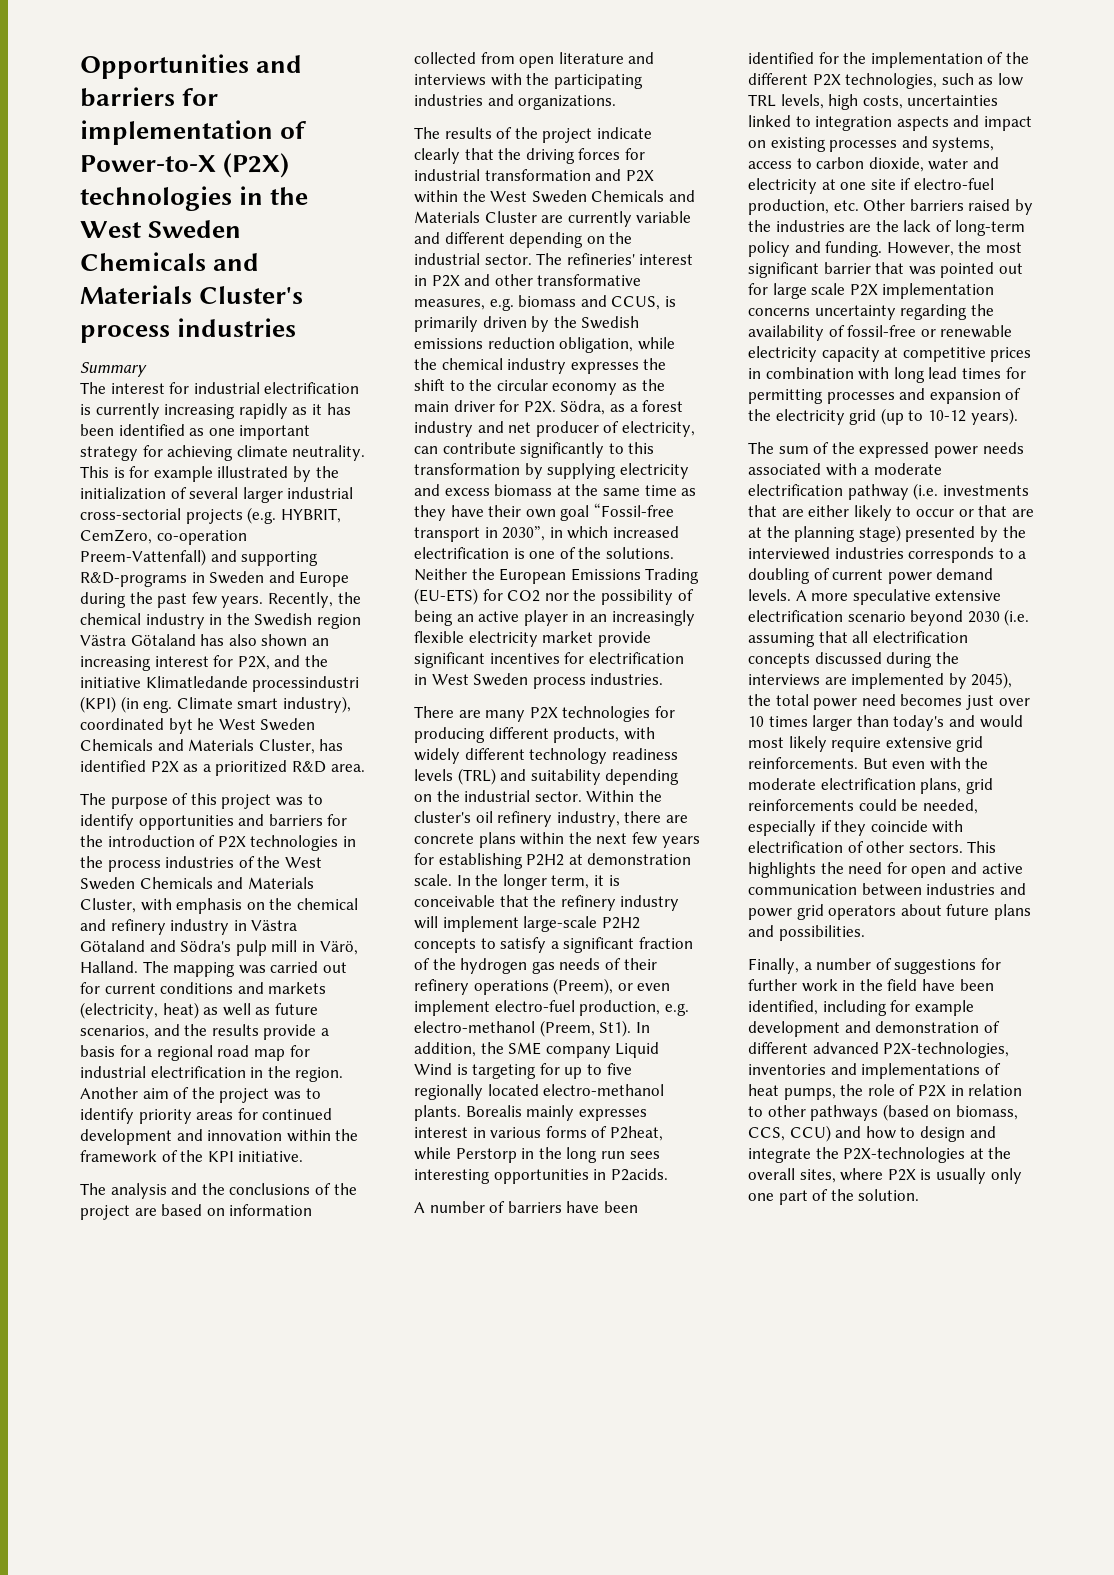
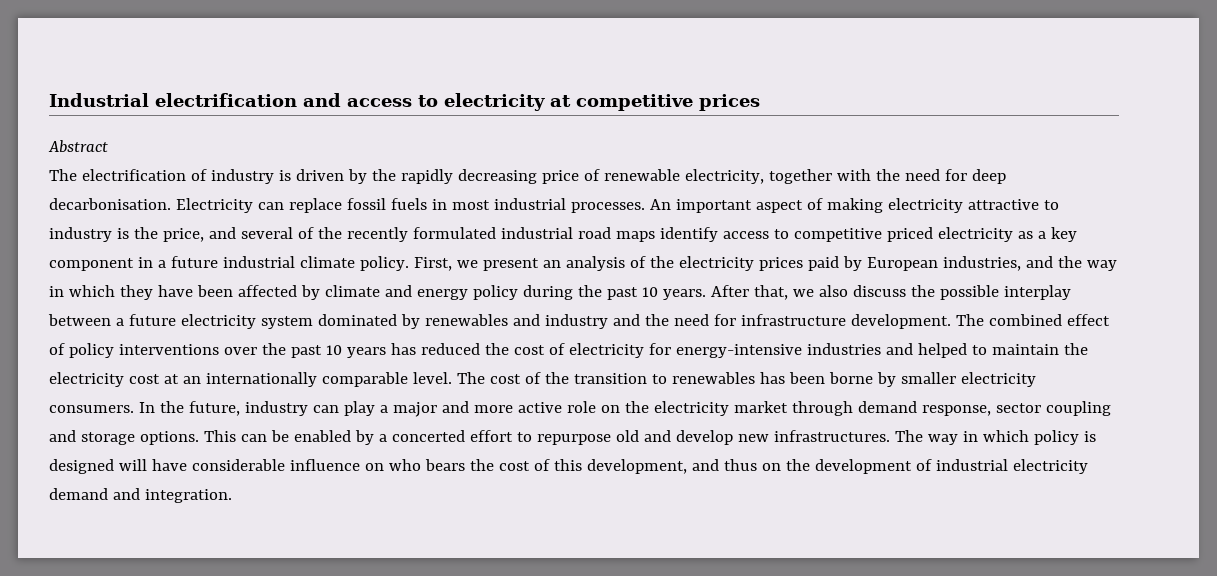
- Opportunities and barriers for implementation of Power-to-X (P2X) technologies in the West Sweden Chemicals and Materials Cluster's process industries
- Summary
- The interest for industrial electrification is currently increasing rapidly as it has been identified as one important strategy for achieving climate neutrality. This is for example illustrated by the initialization of several larger industrial cross-sectorial projects (e.g. HYBRIT, CemZero, co-operation Preem-Vattenfall) and supporting R&D-programs in Sweden and Europe during the past few years. Recently, the chemical industry in the Swedish region Västra Götaland has also shown an increasing interest for P2X, and the initiative Klimatledande processindustri (KPI) (in eng. Climate smart industry), coordinated byt he West Sweden Chemicals and Materials Cluster, has identified P2X as a prioritized R&D area.
- The purpose of this project was to identify opportunities and barriers for the introduction of P2X technologies in the process industries of the West Sweden Chemicals and Materials Cluster, with emphasis on the chemical and refinery industry in Västra Götaland and Södra's pulp mill in Värö, Halland. The mapping was carried out for current conditions and markets (electricity, heat) as well as future scenarios, and the results provide a basis for a regional road map for industrial electrification in the region. Another aim of the project was to identify priority areas for continued development and innovation within the framework of the KPI initiative.
- The analysis and the conclusions of the project are based on information collected from open literature and interviews with the participating industries and organizations.
- The results of the project indicate clearly that the driving forces for industrial transformation and P2X within the West Sweden Chemicals and Materials Cluster are currently variable and different depending on the industrial sector. The refineries' interest in P2X and other transformative measures, e.g. biomass and CCUS, is primarily driven by the Swedish emissions reduction obligation, while the chemical industry expresses the shift to the circular economy as the main driver for P2X. Södra, as a forest industry and net producer of electricity, can contribute significantly to this transformation by supplying electricity and excess biomass at the same time as they have their own goal “Fossil-free transport in 2030”, in which increased electrification is one of the solutions. Neither the European Emissions Trading (EU-ETS) for CO2 nor the possibility of being an active player in an increasingly flexible electricity market provide significant incentives for electrification in West Sweden process industries.
- There are many P2X technologies for producing different products, with widely different technology readiness levels (TRL) and suitability depending on the industrial sector. Within the cluster's oil refinery industry, there are concrete plans within the next few years for establishing P2H2 at demonstration scale. In the longer term, it is conceivable that the refinery industry will implement large-scale P2H2 concepts to satisfy a significant fraction of the hydrogen gas needs of their refinery operations (Preem), or even implement electro-fuel production, e.g. electro-methanol (Preem, St1). In addition, the SME company Liquid Wind is targeting for up to five regionally located electro-methanol plants. Borealis mainly expresses interest in various forms of P2heat, while Perstorp in the long run sees interesting opportunities in P2acids.
- A number of barriers have been identified for the implementation of the different P2X technologies, such as low TRL levels, high costs, uncertainties linked to integration aspects and impact on existing processes and systems, access to carbon dioxide, water and electricity at one site if electro-fuel production, etc. Other barriers raised by the industries are the lack of long-term policy and funding. However, the most significant barrier that was pointed out for large scale P2X implementation concerns uncertainty regarding the availability of fossil-free or renewable electricity capacity at competitive prices in combination with long lead times for permitting processes and expansion of the electricity grid (up to 10-12 years).
- The sum of the expressed power needs associated with a moderate electrification pathway (i.e. investments that are either likely to occur or that are at the planning stage) presented by the interviewed industries corresponds to a doubling of current power demand levels. A more speculative extensive electrification scenario beyond 2030 (i.e. assuming that all electrification concepts discussed during the interviews are implemented by 2045), the total power need becomes just over 10 times larger than today's and would most likely require extensive grid reinforcements. But even with the moderate electrification plans, grid reinforcements could be needed, especially if they coincide with electrification of other sectors. This highlights the need for open and active communication between industries and power grid operators about future plans and possibilities.
- Finally, a number of suggestions for further work in the field have been identified, including for example development and demonstration of different advanced P2X-technologies, inventories and implementations of heat pumps, the role of P2X in relation to other pathways (based on biomass, CCS, CCU) and how to design and integrate the P2X-technologies at the overall sites, where P2X is usually only one part of the solution.
+ Industrial electrification and access to electricity at competitive prices
+ Abstract
+ The electrification of industry is driven by the rapidly decreasing price of renewable electricity, together with the need for deep decarbonisation. Electricity can replace fossil fuels in most industrial processes. An important aspect of making electricity attractive to industry is the price, and several of the recently formulated industrial road maps identify access to competitive priced electricity as a key component in a future industrial climate policy. First, we present an analysis of the electricity prices paid by European industries, and the way in which they have been affected by climate and energy policy during the past 10 years. After that, we also discuss the possible interplay between a future electricity system dominated by renewables and industry and the need for infrastructure development. The combined effect of policy interventions over the past 10 years has reduced the cost of electricity for energy-intensive industries and helped to maintain the electricity cost at an internationally comparable level. The cost of the transition to renewables has been borne by smaller electricity consumers. In the future, industry can play a major and more active role on the electricity market through demand response, sector coupling and storage options. This can be enabled by a concerted effort to repurpose old and develop new infrastructures. The way in which policy is designed will have considerable influence on who bears the cost of this development, and thus on the development of industrial electricity demand and integration.

